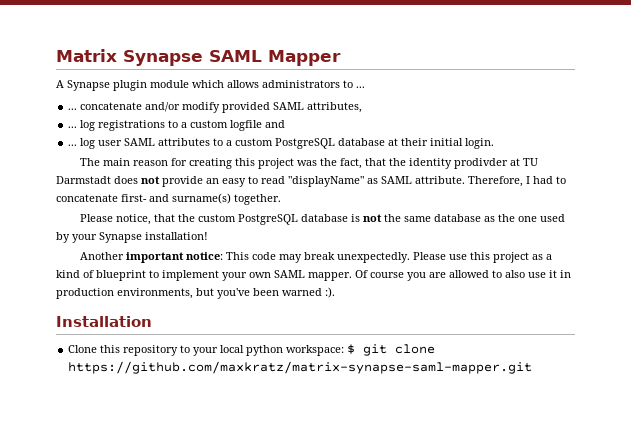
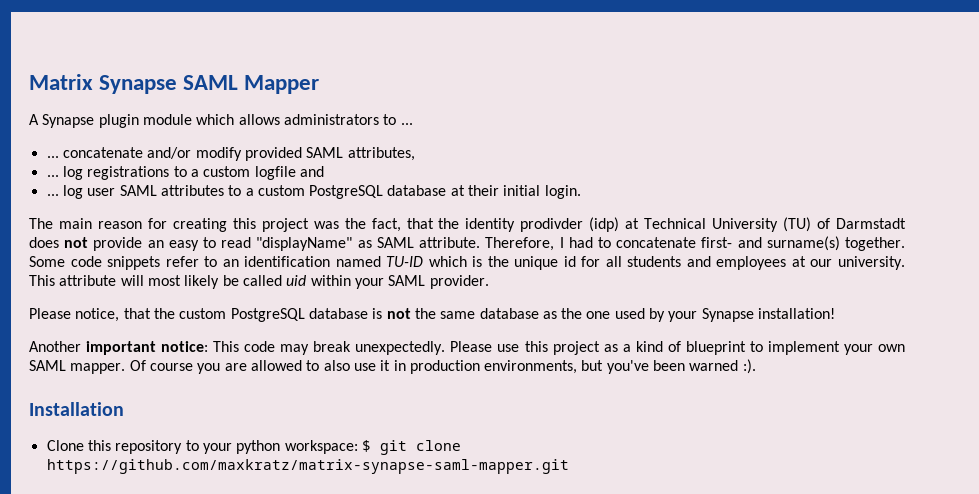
- The main reason for creating this project was the fact, that the identity prodivder at TU Darmstadt does not provide an easy to read "displayName" as SAML attribute.
+ The main reason for creating this project was the fact, that the identity prodivder (idp) at Technical University (TU) of Darmstadt does not provide an easy to read "displayName" as SAML attribute.
+ Some code snippets refer to an identification named TU-ID which is the unique id for all students and employees at our university. This attribute will most likely be called uid within your SAML provider.
- Clone this repository to your local python workspace: $ git clone https://github.com/maxkratz/matrix-synapse-saml-mapper.git
+ Clone this repository to your python workspace: $ git clone https://github.com/maxkratz/matrix-synapse-saml-mapper.git

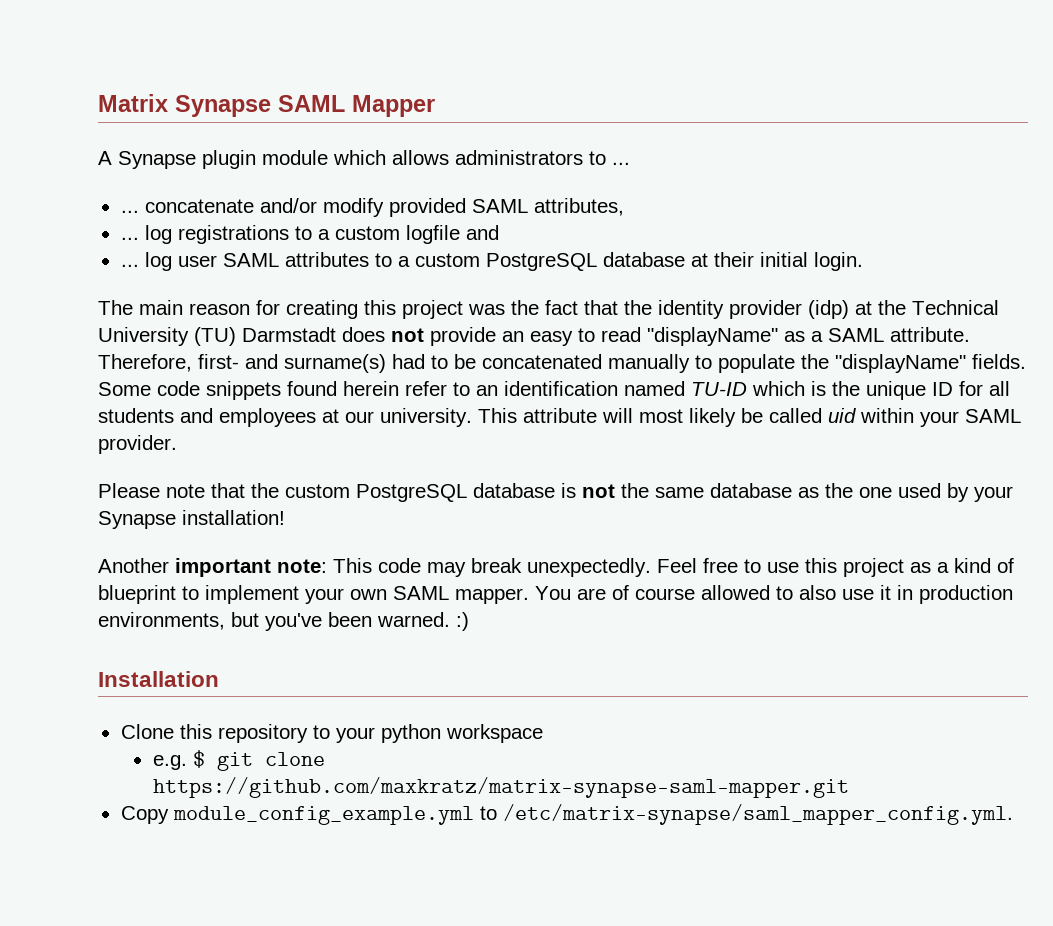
- The main reason for creating this project was the fact, that the identity prodivder (idp) at Technical University (TU) of Darmstadt does not provide an easy to read "displayName" as SAML attribute.
+ The main reason for creating this project was the fact that the identity provider (idp) at the Technical University (TU) Darmstadt does not provide an easy to read "displayName" as a SAML attribute.
- Therefore, I had to concatenate first- and surname(s) together.
+ Therefore, first- and surname(s) had to be concatenated manually to populate the "displayName" fields.
- Some code snippets refer to an identification named TU-ID which is the unique id for all students and employees at our university.
+ Some code snippets found herein refer to an identification named TU-ID which is the unique ID for all students and employees at our university.
- Please notice, that the custom PostgreSQL database is not the same database as the one used by your Synapse installation!
+ Please note that the custom PostgreSQL database is not the same database as the one used by your Synapse installation!
- Another important notice: This code may break unexpectedly.
+ Another important note: This code may break unexpectedly.
- Please use this project as a kind of blueprint to implement your own SAML mapper.
+ Feel free to use this project as a kind of blueprint to implement your own SAML mapper.
- Of course you are allowed to also use it in production environments, but you've been warned :).
+ You are of course allowed to also use it in production environments, but you've been warned. :)
- Clone this repository to your python workspace: $ git clone https://github.com/maxkratz/matrix-synapse-saml-mapper.git
+ Clone this repository to your python workspace
+ e.g. $ git clone https://github.com/maxkratz/matrix-synapse-saml-mapper.git
+ Copy module_config_example.yml to /etc/matrix-synapse/saml_mapper_config.yml.

